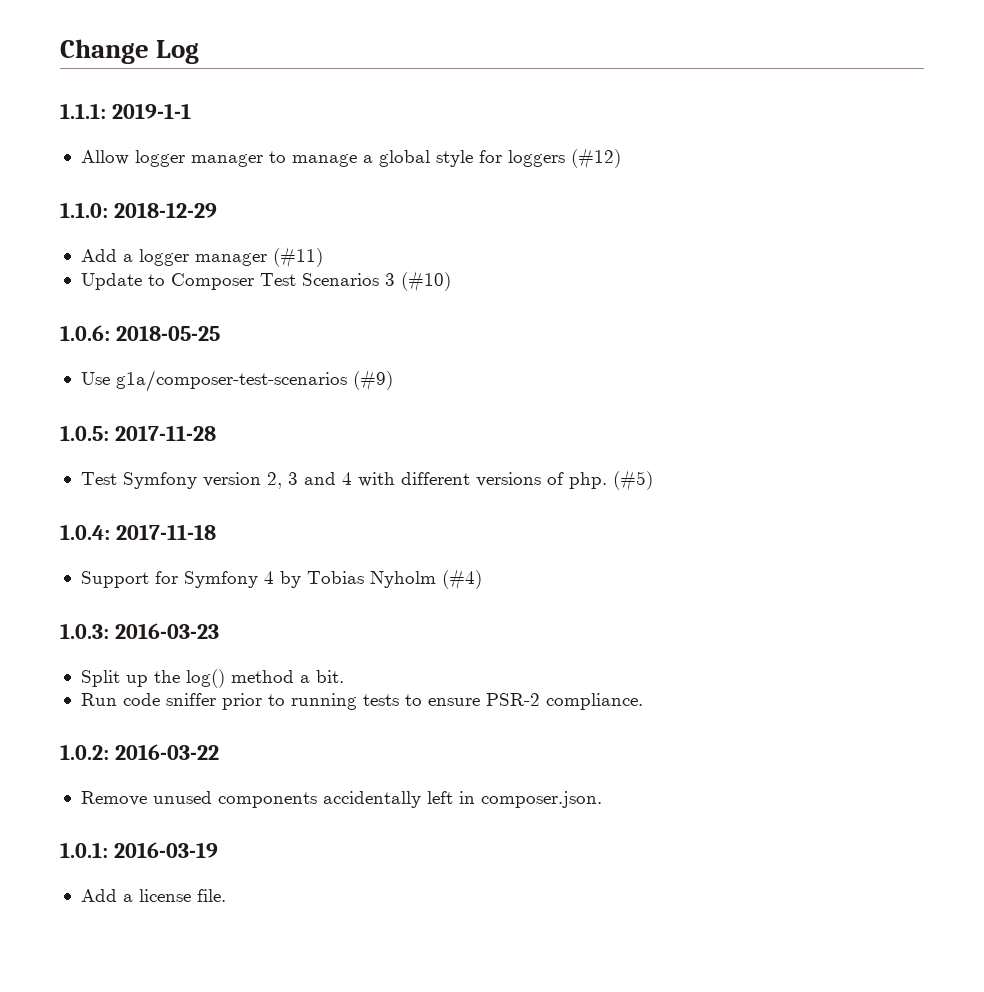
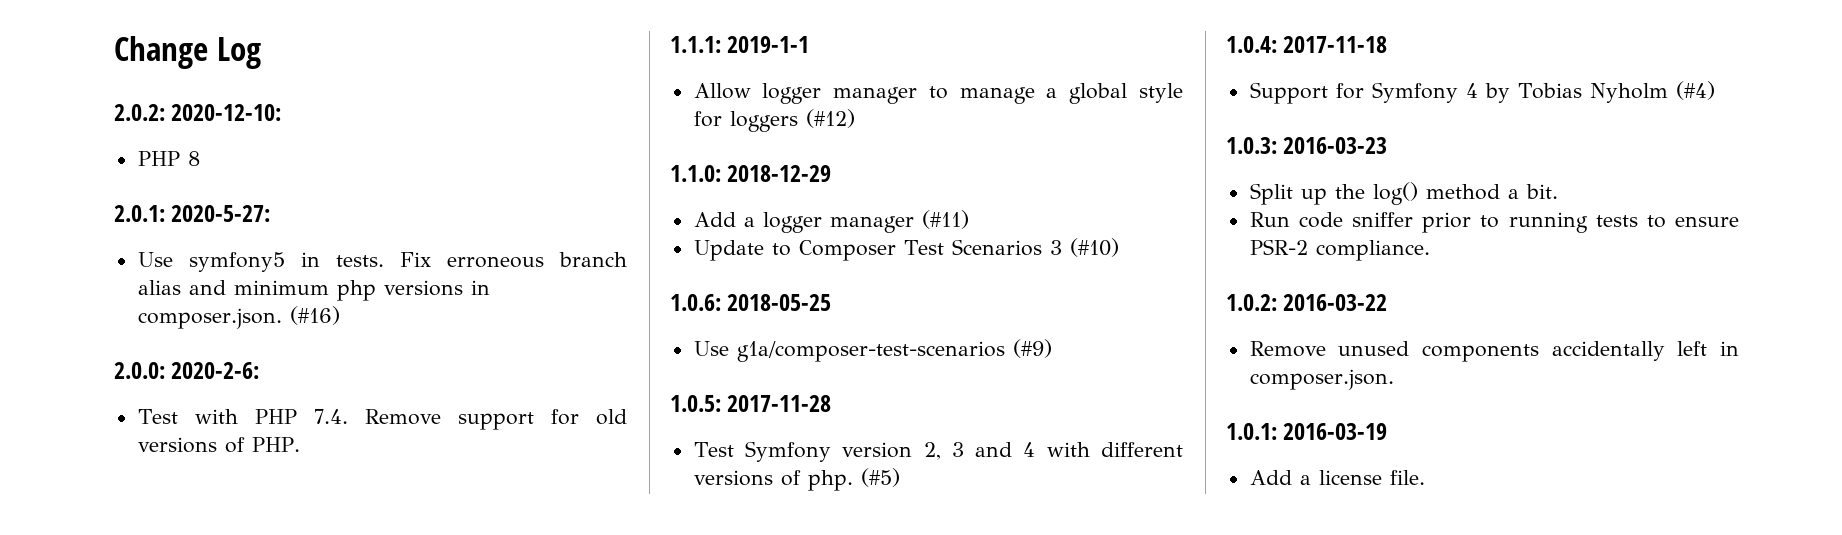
+ 2.0.2: 2020-12-10:
+ PHP 8
+ 2.0.1: 2020-5-27:
+ Use symfony5 in tests. Fix erroneous branch alias and minimum php versions in composer.json. (#16)
+ 2.0.0: 2020-2-6:
+ Test with PHP 7.4. Remove support for old versions of PHP.

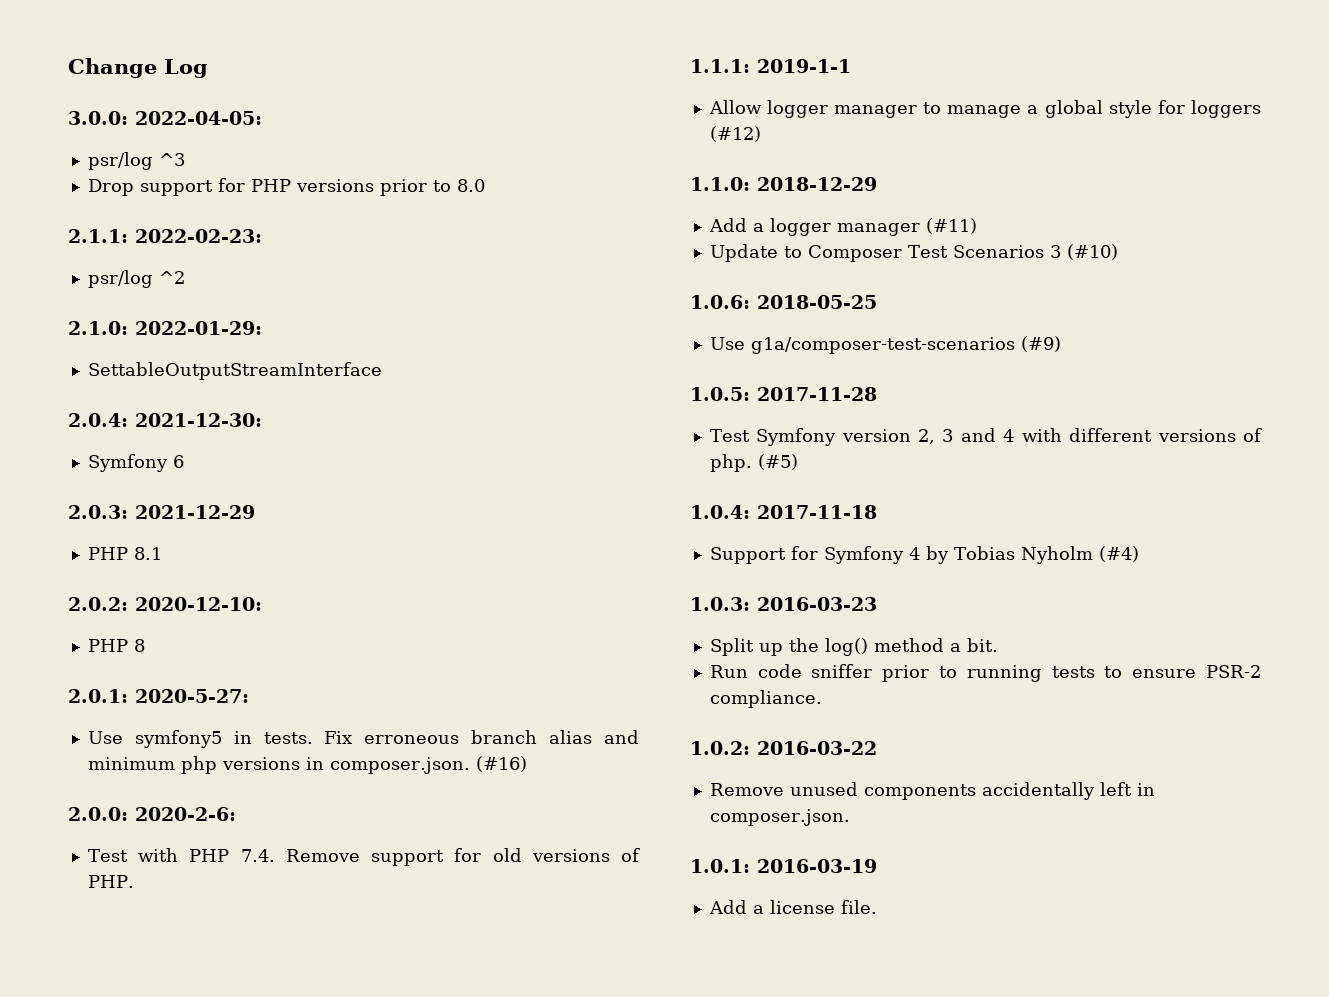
+ 3.0.0: 2022-04-05:
+ psr/log ^3
+ Drop support for PHP versions prior to 8.0
+ 2.1.1: 2022-02-23:
+ psr/log ^2
+ 2.1.0: 2022-01-29:
+ SettableOutputStreamInterface
+ 2.0.4: 2021-12-30:
+ Symfony 6
+ 2.0.3: 2021-12-29
+ PHP 8.1

